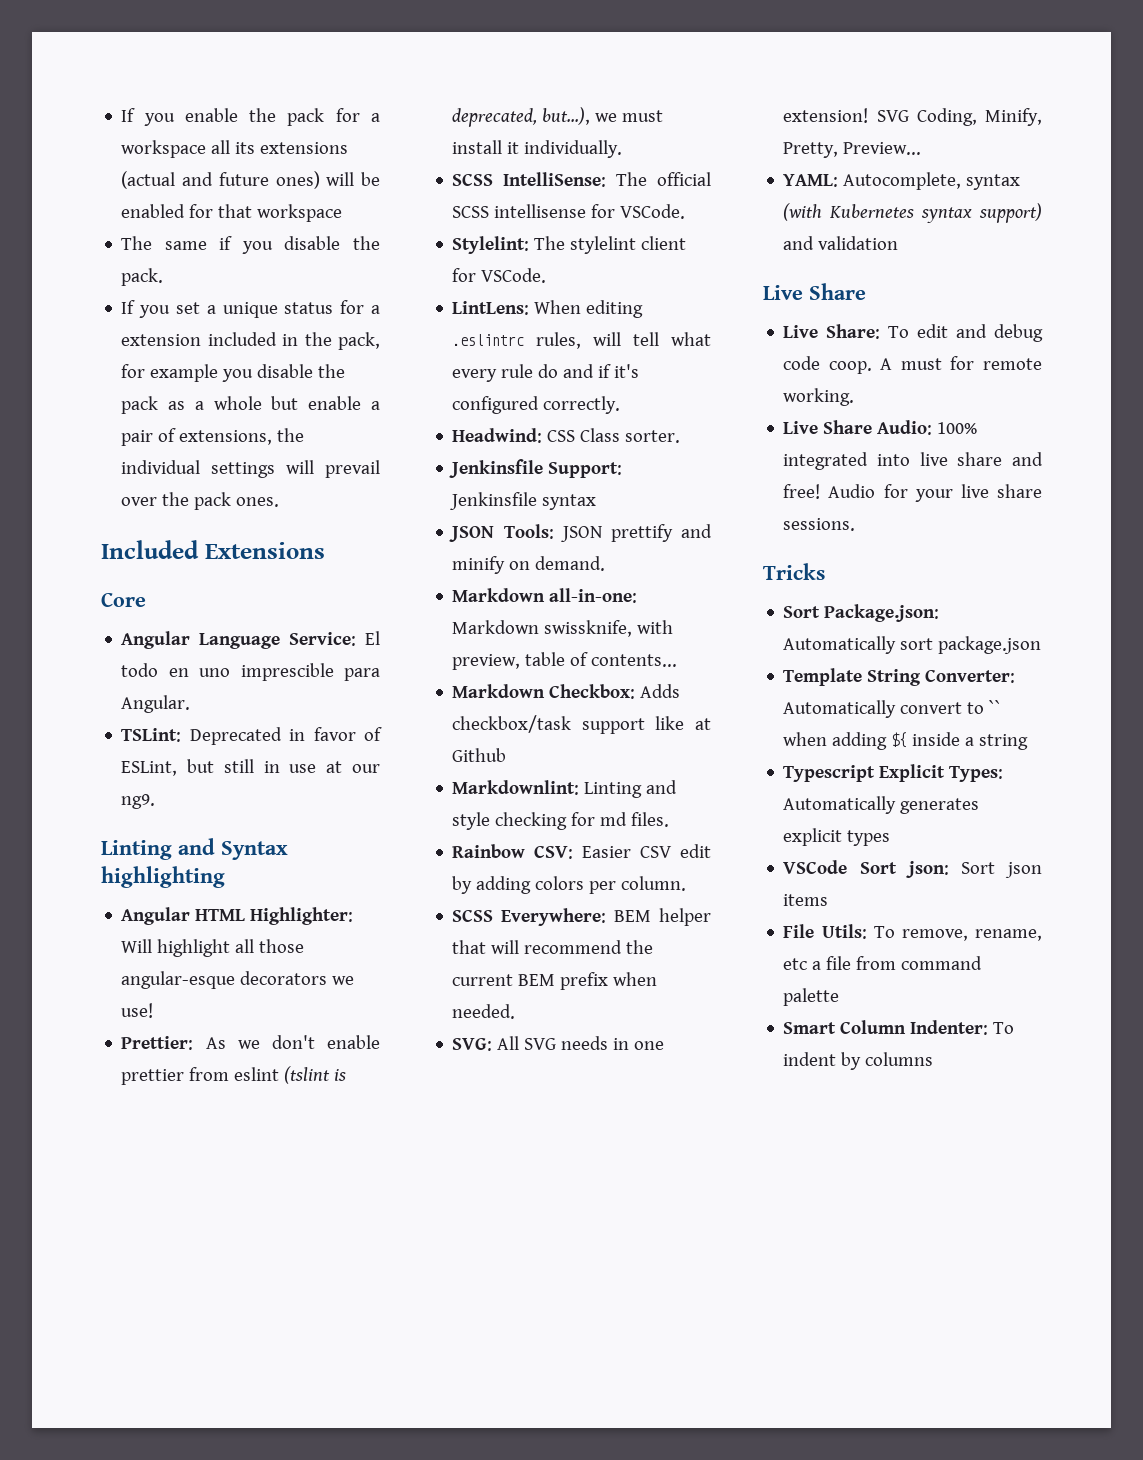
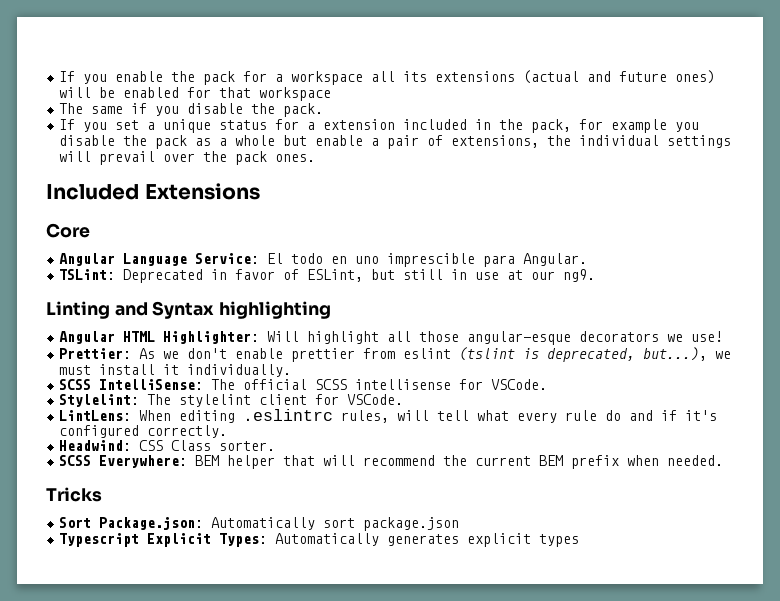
- Jenkinsfile Support: Jenkinsfile syntax
- JSON Tools: JSON prettify and minify on demand.
- Markdown all-in-one: Markdown swissknife, with preview, table of contents...
- Markdown Checkbox: Adds checkbox/task support like at Github
- Markdownlint: Linting and style checking for md files.
- Rainbow CSV: Easier CSV edit by adding colors per column.
- SVG: All SVG needs in one extension! SVG Coding, Minify, Pretty, Preview...
- YAML: Autocomplete, syntax (with Kubernetes syntax support) and validation
- Live Share
- Live Share: To edit and debug code coop. A must for remote working.
- Live Share Audio: 100% integrated into live share and free! Audio for your live share sessions.
- Template String Converter: Automatically convert to `` when adding ${ inside a string
- VSCode Sort json: Sort json items
- File Utils: To remove, rename, etc a file from command palette
- Smart Column Indenter: To indent by columns

